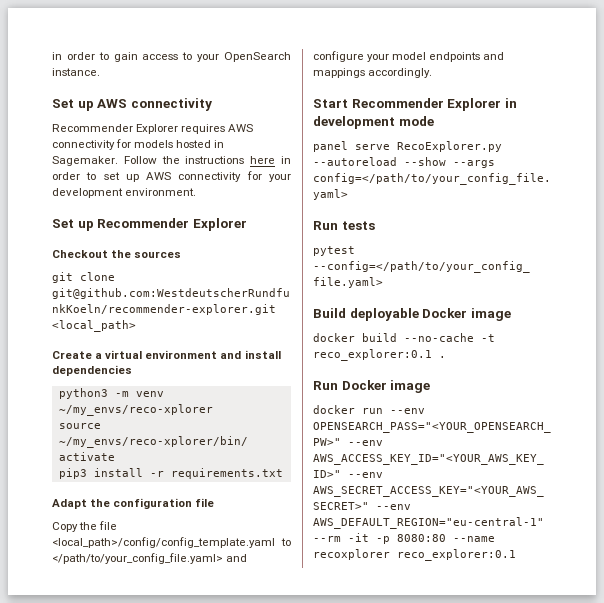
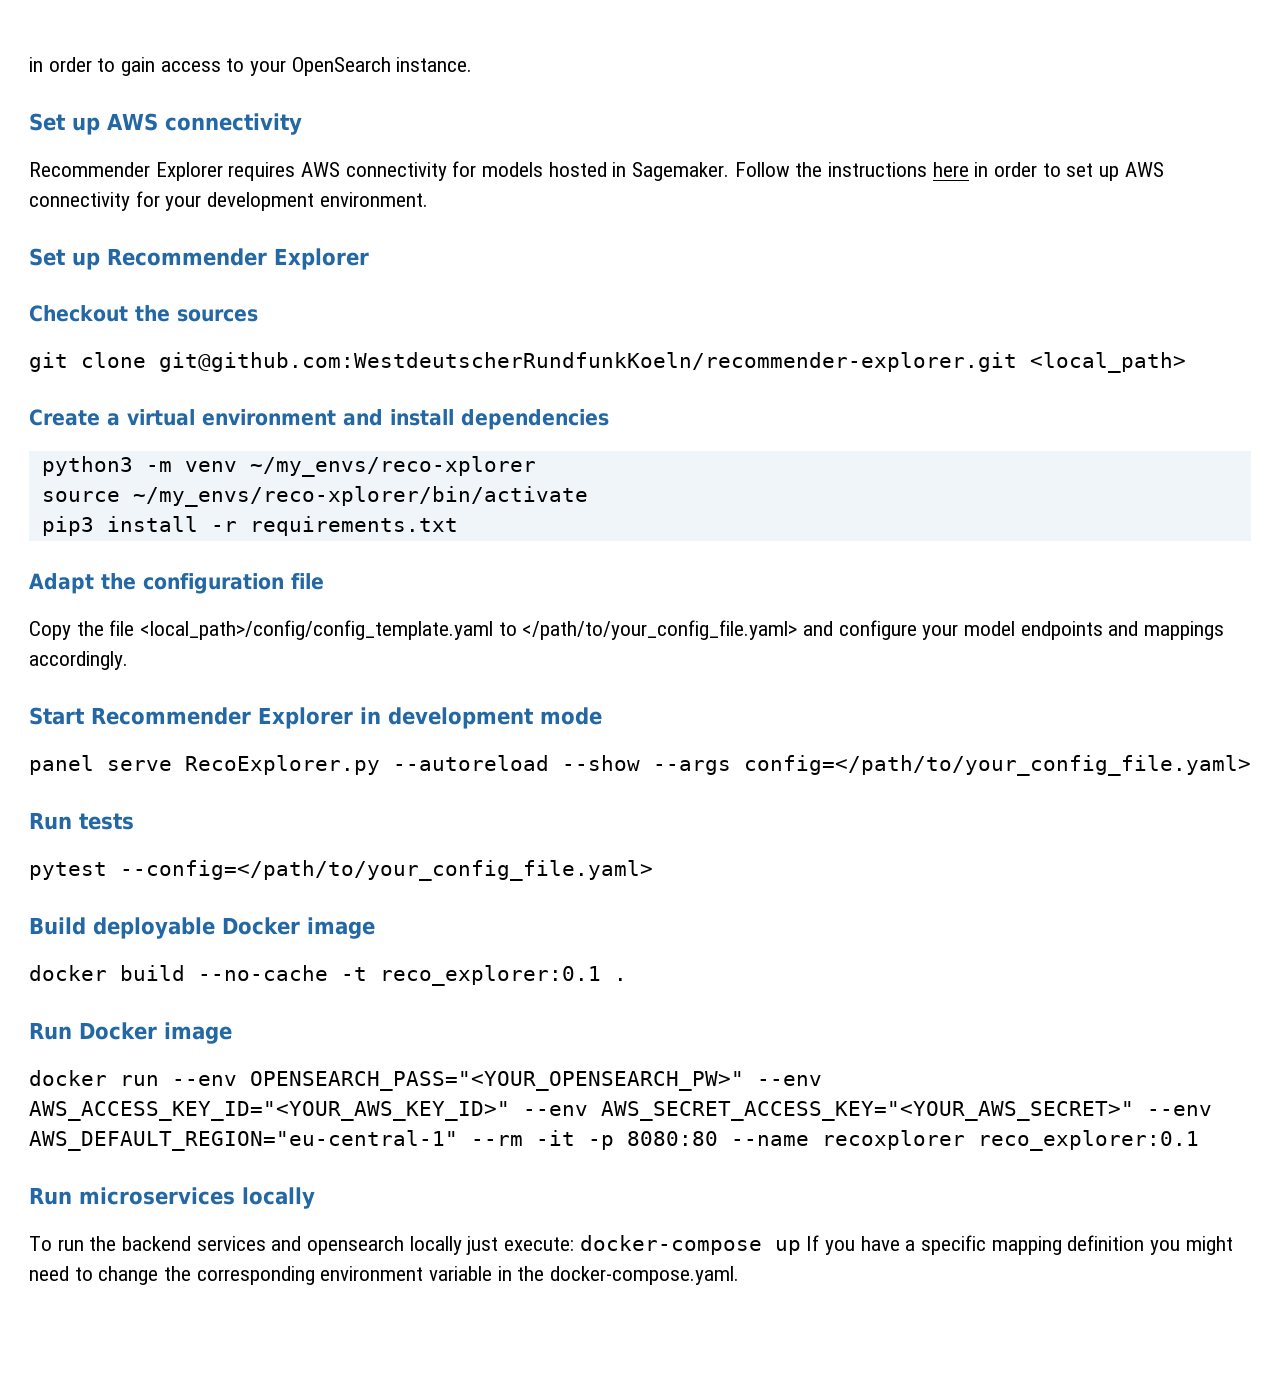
+ Run microservices locally
+ To run the backend services and opensearch locally just execute: docker-compose up If you have a specific mapping definition you might need to change the corresponding environment variable in the docker-compose.yaml.

